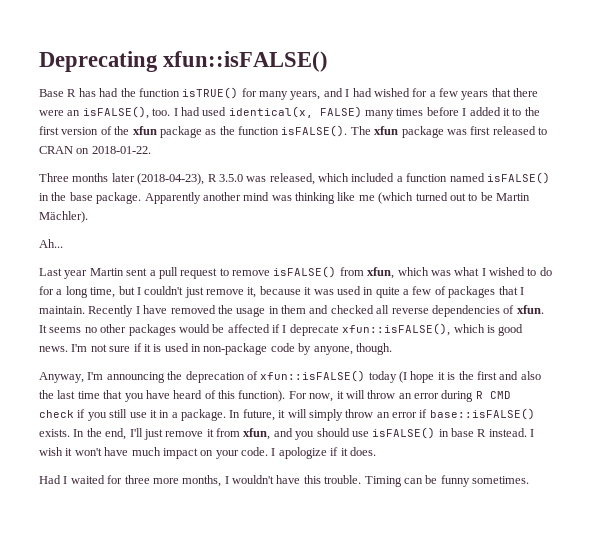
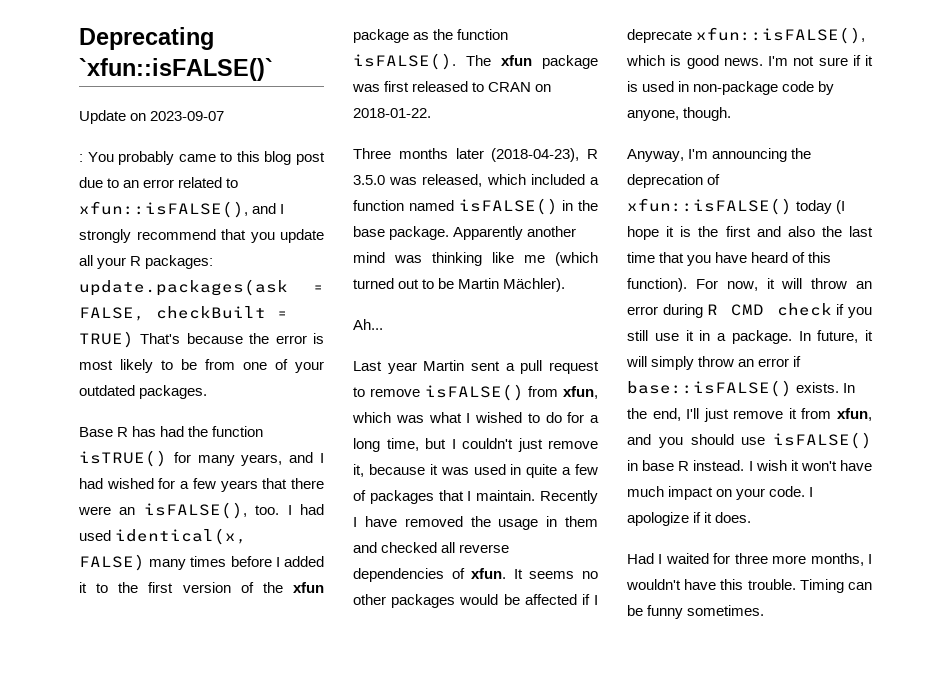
- Deprecating xfun::isFALSE()
+ Deprecating `xfun::isFALSE()`
+ Update on 2023-09-07
+ : You probably came to this blog post due to an error related to xfun::isFALSE(), and I strongly recommend that you update all your R packages: update.packages(ask = FALSE, checkBuilt = TRUE) That's because the error is most likely to be from one of your outdated packages.

